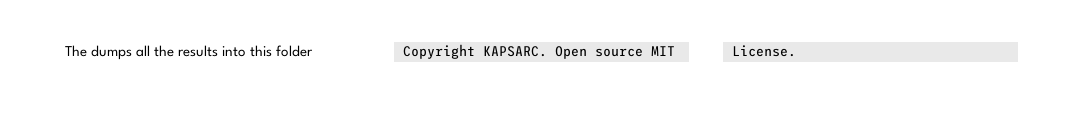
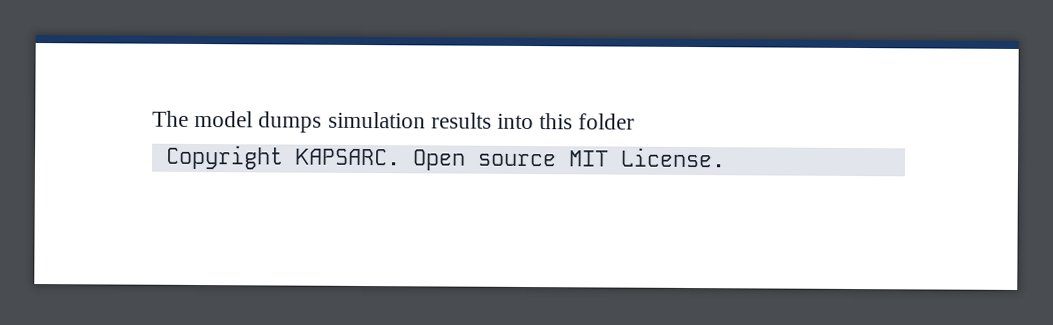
- The dumps all the results into this folder
+ The model dumps simulation results into this folder

